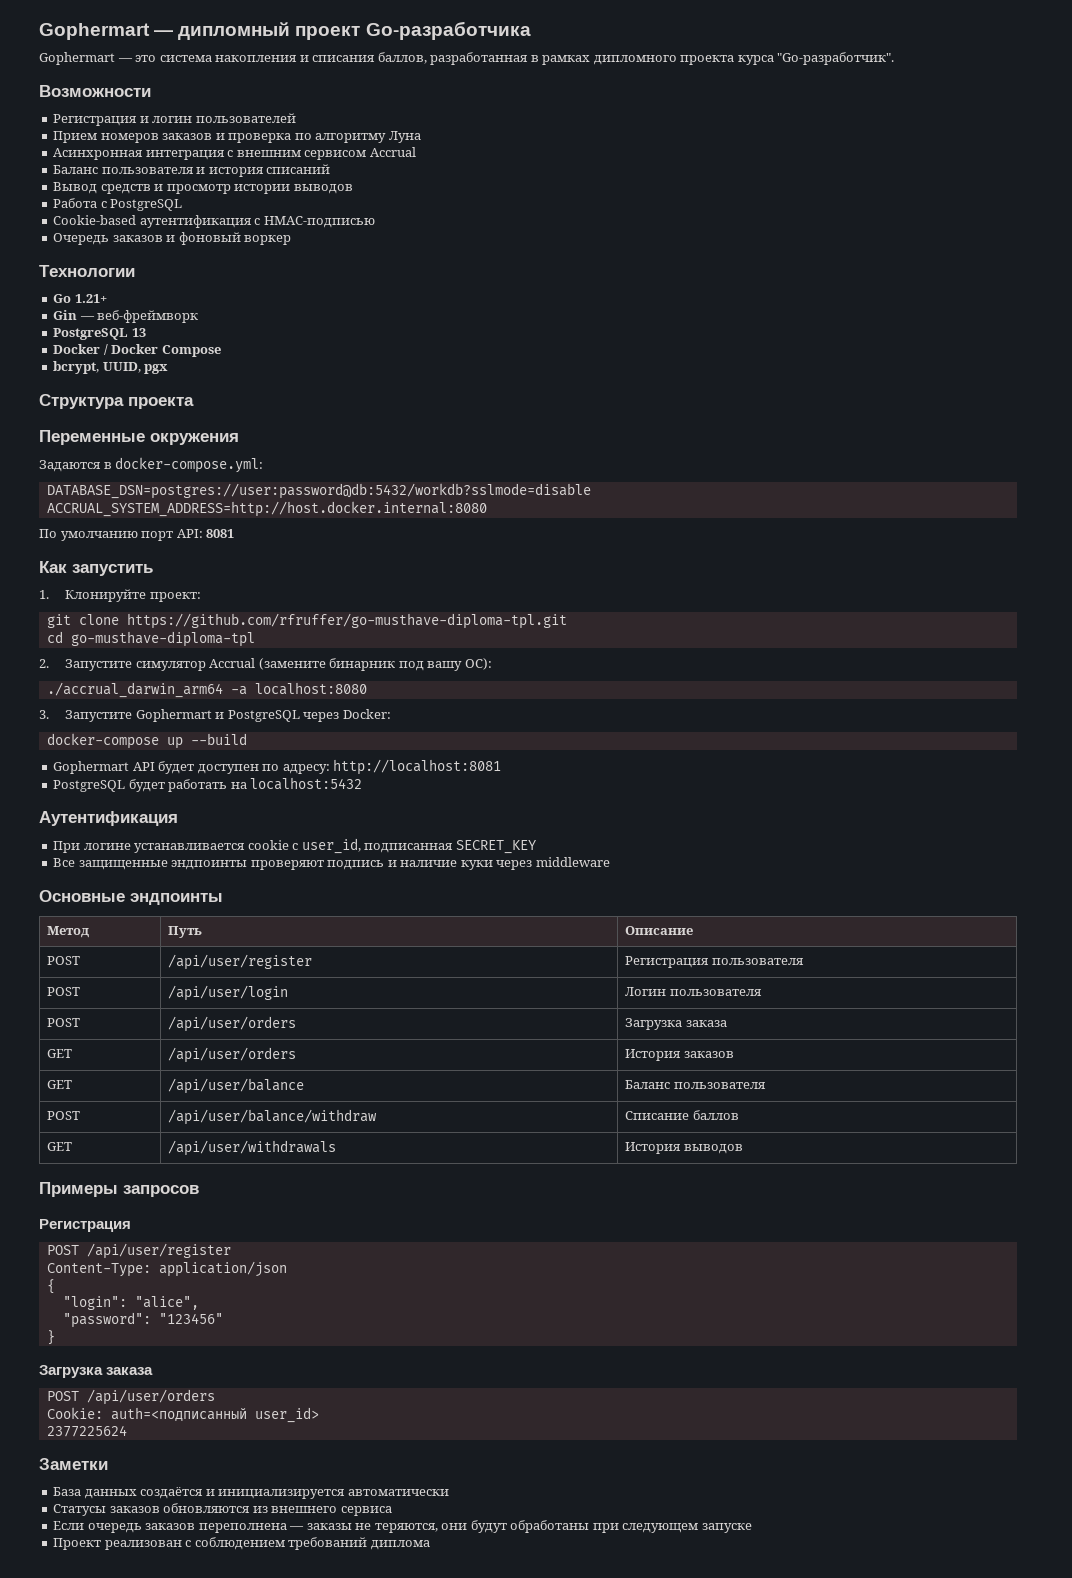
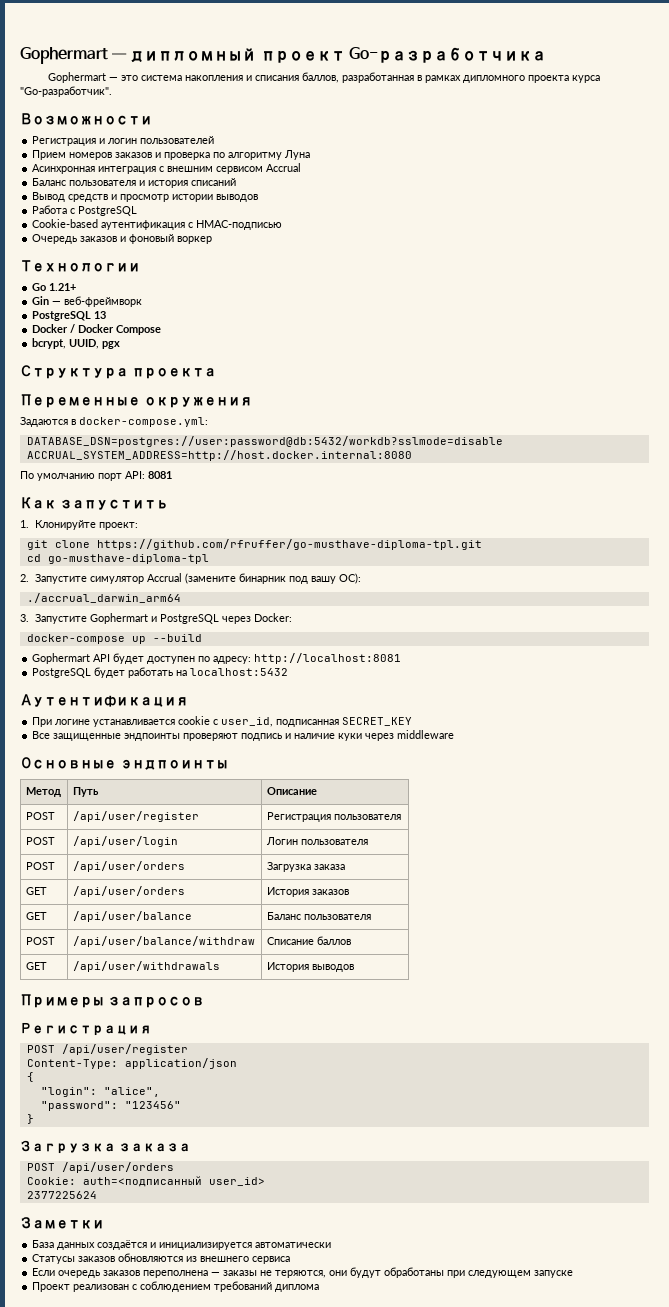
- ./accrual_darwin_arm64 -a localhost:8080
+ ./accrual_darwin_arm64

